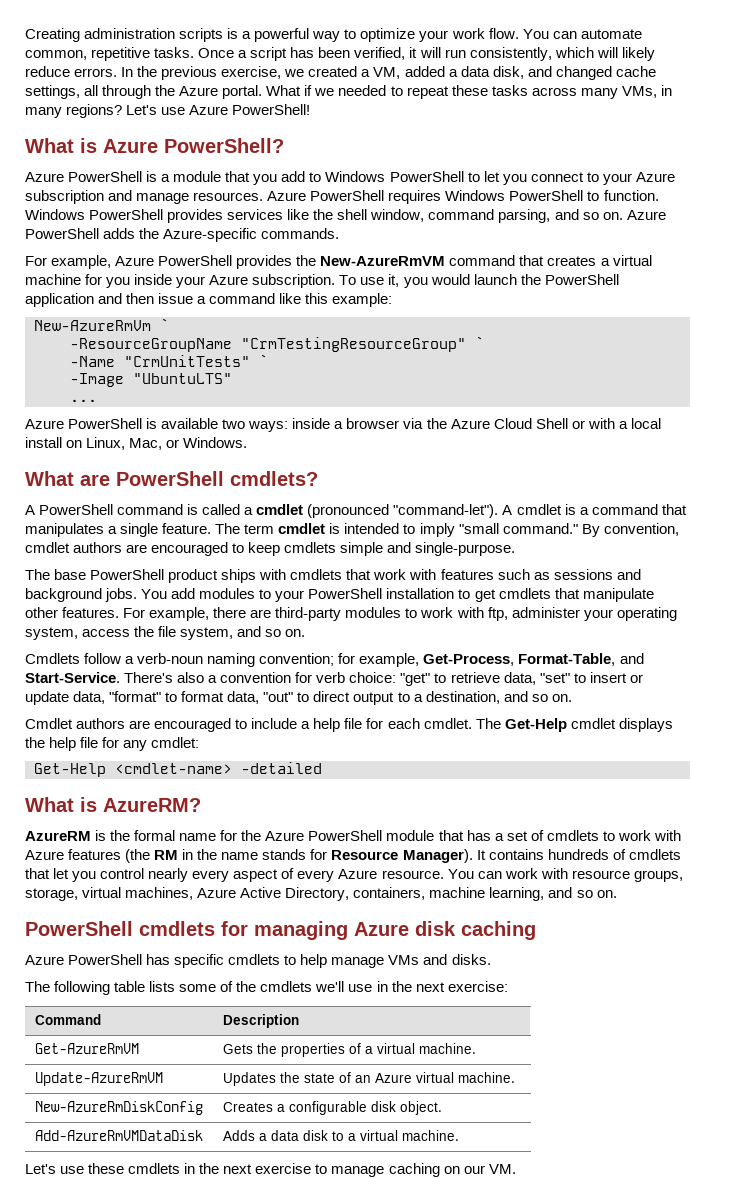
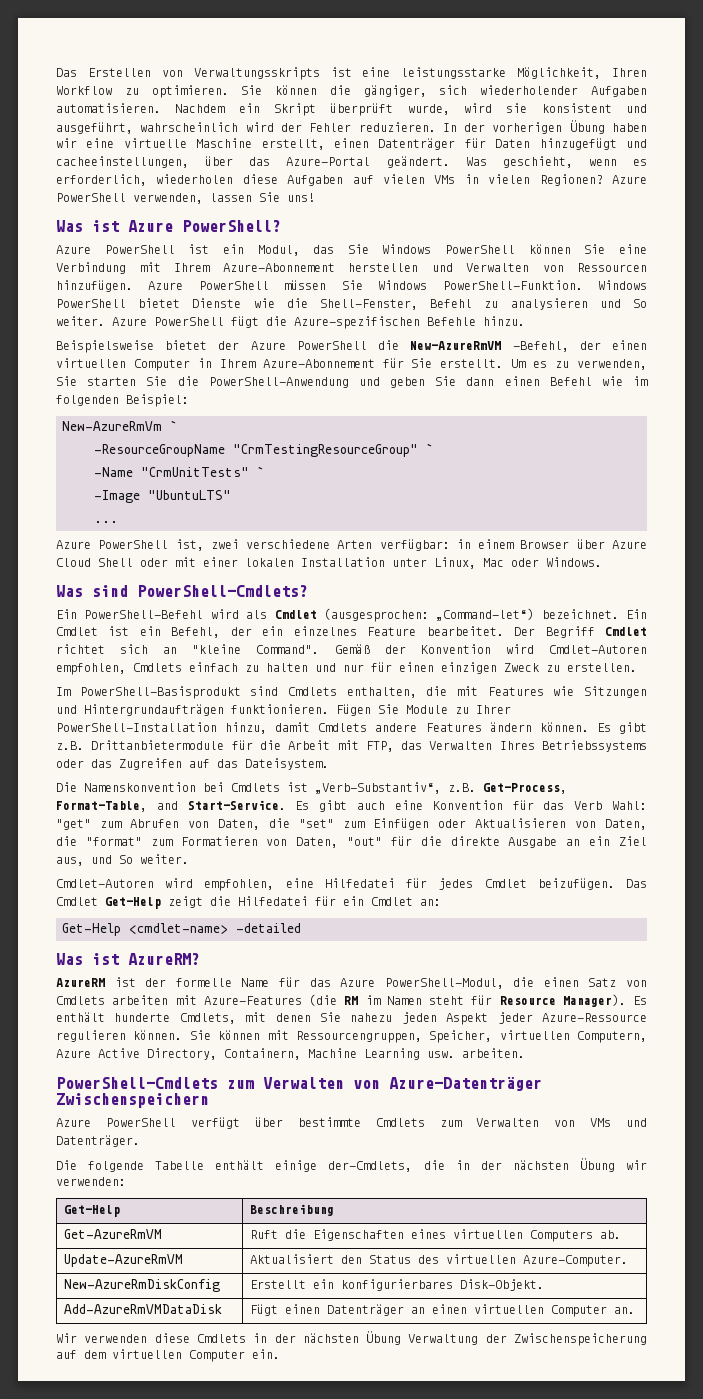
- Creating administration scripts is a powerful way to optimize your work flow. You can automate common, repetitive tasks. Once a script has been verified, it will run consistently, which will likely reduce errors. In the previous exercise, we created a VM, added a data disk, and changed cache settings, all through the Azure portal. What if we needed to repeat these tasks across many VMs, in many regions? Let's use Azure PowerShell!
- What is Azure PowerShell?
- Azure PowerShell is a module that you add to Windows PowerShell to let you connect to your Azure subscription and manage resources. Azure PowerShell requires Windows PowerShell to function. Windows PowerShell provides services like the shell window, command parsing, and so on. Azure PowerShell adds the Azure-specific commands.
- For example, Azure PowerShell provides the New-AzureRmVM command that creates a virtual machine for you inside your Azure subscription. To use it, you would launch the PowerShell application and then issue a command like this example:
+ Das Erstellen von Verwaltungsskripts ist eine leistungsstarke Möglichkeit, Ihren Workflow zu optimieren. Sie können die gängiger, sich wiederholender Aufgaben automatisieren. Nachdem ein Skript überprüft wurde, wird sie konsistent und ausgeführt, wahrscheinlich wird der Fehler reduzieren. In der vorherigen Übung haben wir eine virtuelle Maschine erstellt, einen Datenträger für Daten hinzugefügt und cacheeinstellungen, über das Azure-Portal geändert. Was geschieht, wenn es erforderlich, wiederholen diese Aufgaben auf vielen VMs in vielen Regionen? Azure PowerShell verwenden, lassen Sie uns!
+ Was ist Azure PowerShell?
+ Azure PowerShell ist ein Modul, das Sie Windows PowerShell können Sie eine Verbindung mit Ihrem Azure-Abonnement herstellen und Verwalten von Ressourcen hinzufügen. Azure PowerShell müssen Sie Windows PowerShell-Funktion. Windows PowerShell bietet Dienste wie die Shell-Fenster, Befehl zu analysieren und So weiter. Azure PowerShell fügt die Azure-spezifischen Befehle hinzu.
+ Beispielsweise bietet der Azure PowerShell die New-AzureRmVM -Befehl, der einen virtuellen Computer in Ihrem Azure-Abonnement für Sie erstellt. Um es zu verwenden, Sie starten Sie die PowerShell-Anwendung und geben Sie dann einen Befehl wie im folgenden Beispiel:
- Azure PowerShell is available two ways: inside a browser via the Azure Cloud Shell or with a local install on Linux, Mac, or Windows.
- What are PowerShell cmdlets?
- A PowerShell command is called a cmdlet (pronounced "command-let"). A cmdlet is a command that manipulates a single feature. The term cmdlet is intended to imply "small command." By convention, cmdlet authors are encouraged to keep cmdlets simple and single-purpose.
- The base PowerShell product ships with cmdlets that work with features such as sessions and background jobs. You add modules to your PowerShell installation to get cmdlets that manipulate other features. For example, there are third-party modules to work with ftp, administer your operating system, access the file system, and so on.
- Cmdlets follow a verb-noun naming convention; for example, Get-Process, Format-Table, and Start-Service. There's also a convention for verb choice: "get" to retrieve data, "set" to insert or update data, "format" to format data, "out" to direct output to a destination, and so on.
- Cmdlet authors are encouraged to include a help file for each cmdlet. The Get-Help cmdlet displays the help file for any cmdlet:
+ Azure PowerShell ist, zwei verschiedene Arten verfügbar: in einem Browser über Azure Cloud Shell oder mit einer lokalen Installation unter Linux, Mac oder Windows.
+ Was sind PowerShell-Cmdlets?
+ Ein PowerShell-Befehl wird als Cmdlet (ausgesprochen: „Command-let“) bezeichnet. Ein Cmdlet ist ein Befehl, der ein einzelnes Feature bearbeitet. Der Begriff Cmdlet richtet sich an "kleine Command". Gemäß der Konvention wird Cmdlet-Autoren empfohlen, Cmdlets einfach zu halten und nur für einen einzigen Zweck zu erstellen.
+ Im PowerShell-Basisprodukt sind Cmdlets enthalten, die mit Features wie Sitzungen und Hintergrundaufträgen funktionieren. Fügen Sie Module zu Ihrer PowerShell-Installation hinzu, damit Cmdlets andere Features ändern können. Es gibt z.B. Drittanbietermodule für die Arbeit mit FTP, das Verwalten Ihres Betriebssystems oder das Zugreifen auf das Dateisystem.
+ Die Namenskonvention bei Cmdlets ist „Verb-Substantiv“, z.B. Get-Process, Format-Table, and Start-Service. Es gibt auch eine Konvention für das Verb Wahl: "get" zum Abrufen von Daten, die "set" zum Einfügen oder Aktualisieren von Daten, die "format" zum Formatieren von Daten, "out" für die direkte Ausgabe an ein Ziel aus, und So weiter.
+ Cmdlet-Autoren wird empfohlen, eine Hilfedatei für jedes Cmdlet beizufügen. Das Cmdlet Get-Help zeigt die Hilfedatei für ein Cmdlet an:
- What is AzureRM?
+ Was ist AzureRM?
- AzureRM is the formal name for the Azure PowerShell module that has a set of cmdlets to work with Azure features (the RM in the name stands for Resource Manager). It contains hundreds of cmdlets that let you control nearly every aspect of every Azure resource. You can work with resource groups, storage, virtual machines, Azure Active Directory, containers, machine learning, and so on.
- PowerShell cmdlets for managing Azure disk caching
- Azure PowerShell has specific cmdlets to help manage VMs and disks.
- The following table lists some of the cmdlets we'll use in the next exercise:
- Command | Description
- Get-AzureRmVM | Gets the properties of a virtual machine.
- Update-AzureRmVM | Updates the state of an Azure virtual machine.
- New-AzureRmDiskConfig | Creates a configurable disk object.
- Add-AzureRmVMDataDisk | Adds a data disk to a virtual machine.
- Let's use these cmdlets in the next exercise to manage caching on our VM.
+ AzureRM ist der formelle Name für das Azure PowerShell-Modul, die einen Satz von Cmdlets arbeiten mit Azure-Features (die RM im Namen steht für Resource Manager). Es enthält hunderte Cmdlets, mit denen Sie nahezu jeden Aspekt jeder Azure-Ressource regulieren können. Sie können mit Ressourcengruppen, Speicher, virtuellen Computern, Azure Active Directory, Containern, Machine Learning usw. arbeiten.
+ PowerShell-Cmdlets zum Verwalten von Azure-Datenträger Zwischenspeichern
+ Azure PowerShell verfügt über bestimmte Cmdlets zum Verwalten von VMs und Datenträger.
+ Die folgende Tabelle enthält einige der-Cmdlets, die in der nächsten Übung wir verwenden:
+ Get-Help | Beschreibung
+ Get-AzureRmVM | Ruft die Eigenschaften eines virtuellen Computers ab.
+ Update-AzureRmVM | Aktualisiert den Status des virtuellen Azure-Computer.
+ New-AzureRmDiskConfig | Erstellt ein konfigurierbares Disk-Objekt.
+ Add-AzureRmVMDataDisk | Fügt einen Datenträger an einen virtuellen Computer an.
+ Wir verwenden diese Cmdlets in der nächsten Übung Verwaltung der Zwischenspeicherung auf dem virtuellen Computer ein.

